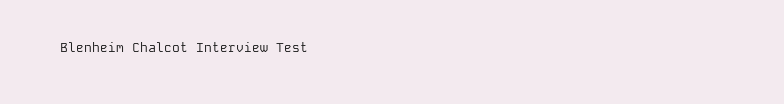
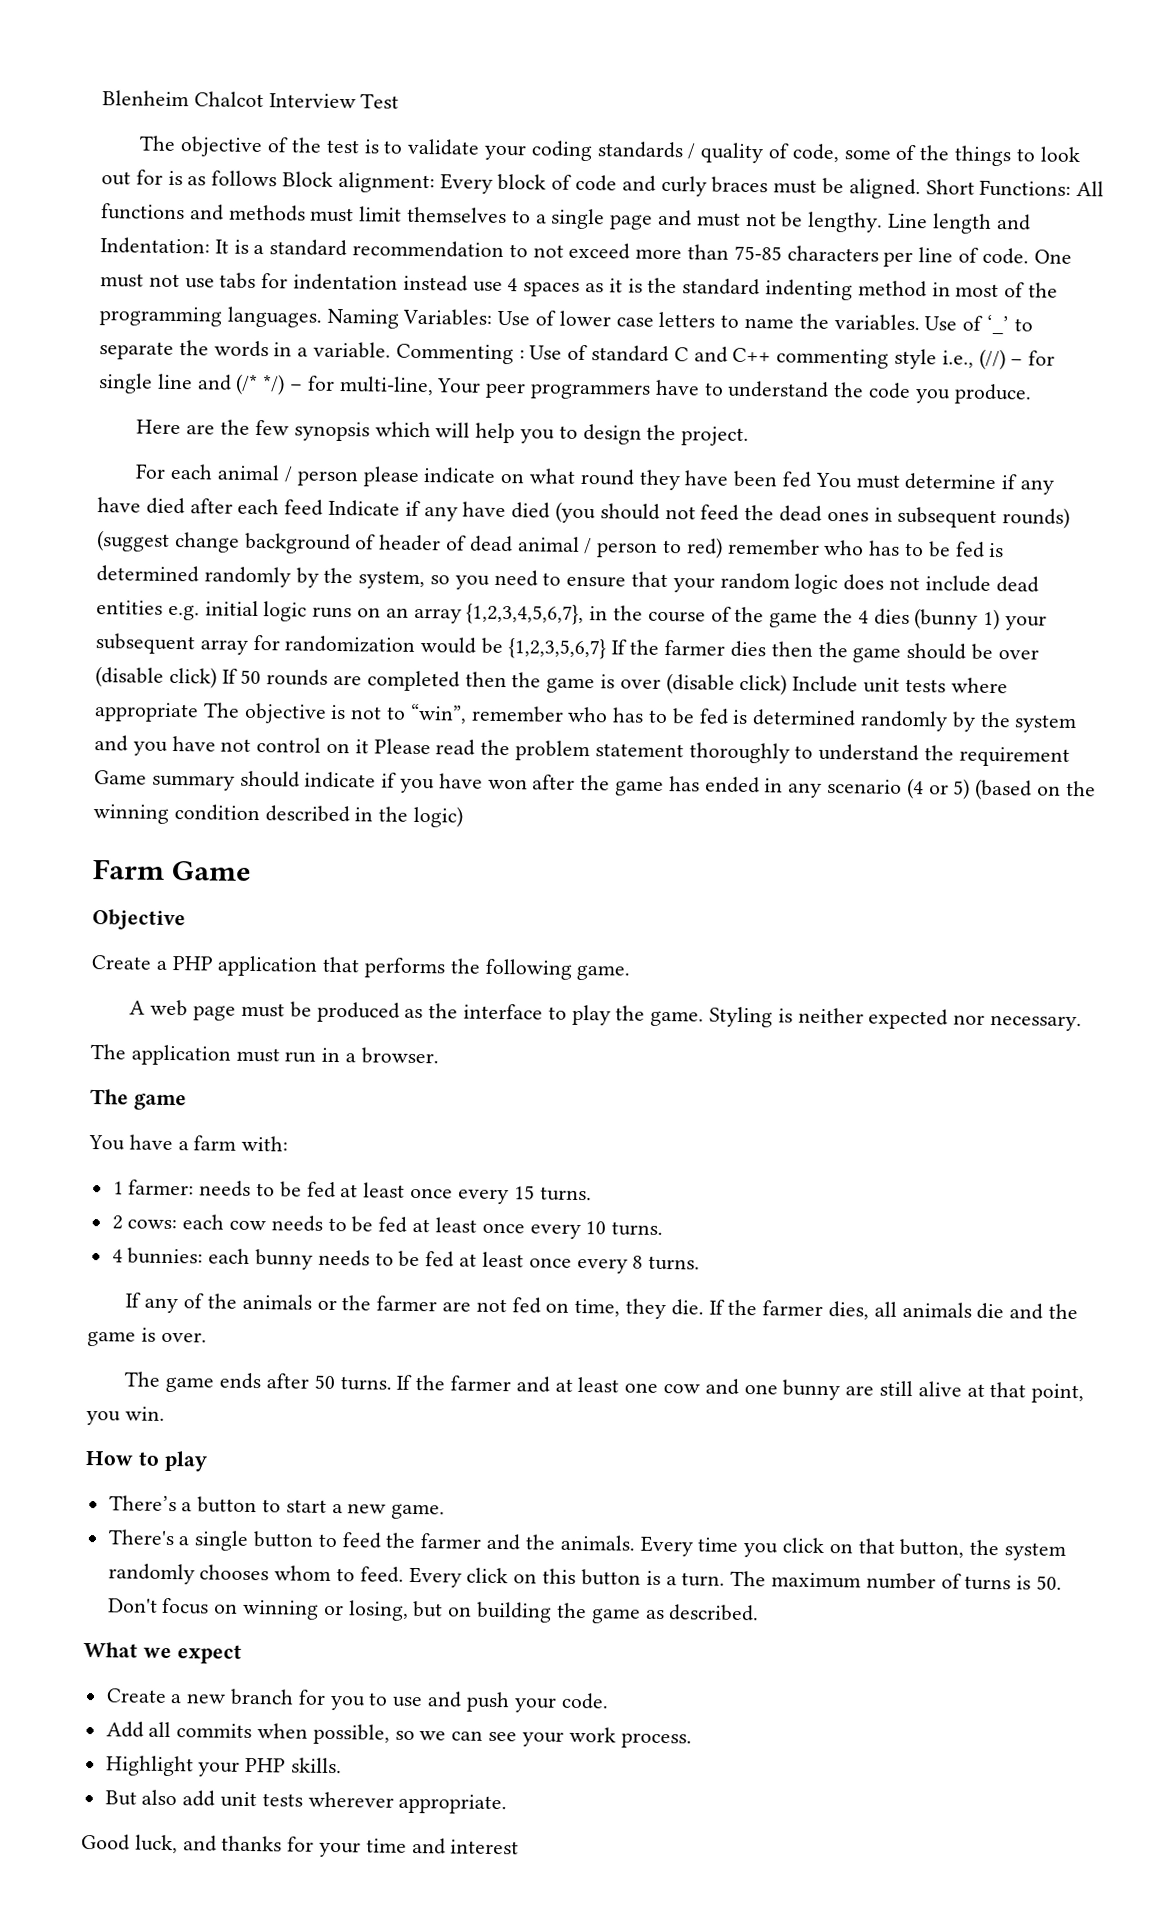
+ The objective of the test is to validate your coding standards / quality of code, some of the things to look out for is as follows Block alignment: Every block of code and curly braces must be aligned. Short Functions: All functions and methods must limit themselves to a single page and must not be lengthy. Line length and Indentation: It is a standard recommendation to not exceed more than 75-85 characters per line of code. One must not use tabs for indentation instead use 4 spaces as it is the standard indenting method in most of the programming languages. Naming Variables: Use of lower case letters to name the variables. Use of ‘_’ to separate the words in a variable. Commenting : Use of standard C and C++ commenting style i.e., (//) – for single line and (/* */) – for multi-line, Your peer programmers have to understand the code you produce.
+ Here are the few synopsis which will help you to design the project.
+ For each animal / person please indicate on what round they have been fed You must determine if any have died after each feed Indicate if any have died (you should not feed the dead ones in subsequent rounds) (suggest change background of header of dead animal / person to red) remember who has to be fed is determined randomly by the system, so you need to ensure that your random logic does not include dead entities e.g. initial logic runs on an array {1,2,3,4,5,6,7}, in the course of the game the 4 dies (bunny 1) your subsequent array for randomization would be {1,2,3,5,6,7} If the farmer dies then the game should be over (disable click) If 50 rounds are completed then the game is over (disable click) Include unit tests where appropriate The objective is not to “win”, remember who has to be fed is determined randomly by the system and you have not control on it Please read the problem statement thoroughly to understand the requirement Game summary should indicate if you have won after the game has ended in any scenario (4 or 5) (based on the winning condition described in the logic)
+ Farm Game
+ Objective
+ Create a PHP application that performs the following game.
+ A web page must be produced as the interface to play the game. Styling is neither expected nor necessary.
+ The application must run in a browser.
+ The game
+ You have a farm with:
+ 1 farmer: needs to be fed at least once every 15 turns.
+ 2 cows: each cow needs to be fed at least once every 10 turns.
+ 4 bunnies: each bunny needs to be fed at least once every 8 turns.
+ If any of the animals or the farmer are not fed on time, they die. If the farmer dies, all animals die and the game is over.
+ The game ends after 50 turns. If the farmer and at least one cow and one bunny are still alive at that point, you win.
+ How to play
+ There’s a button to start a new game.
+ There's a single button to feed the farmer and the animals. Every time you click on that button, the system randomly chooses whom to feed. Every click on this button is a turn. The maximum number of turns is 50. Don't focus on winning or losing, but on building the game as described.
+ What we expect
+ Create a new branch for you to use and push your code.
+ Add all commits when possible, so we can see your work process.
+ Highlight your PHP skills.
+ But also add unit tests wherever appropriate.
+ Good luck, and thanks for your time and interest

